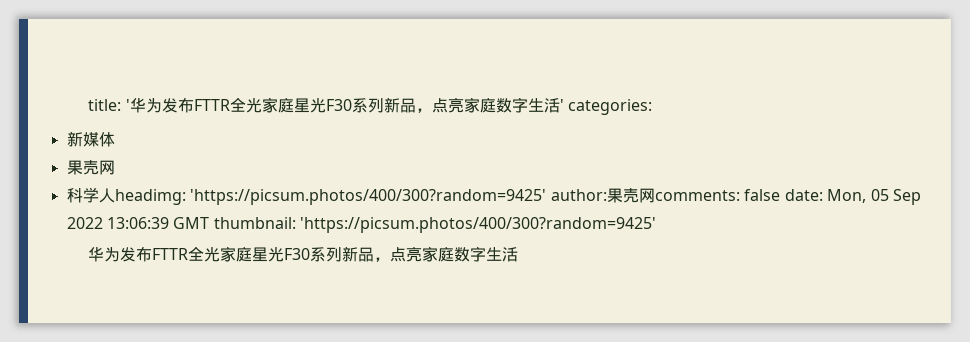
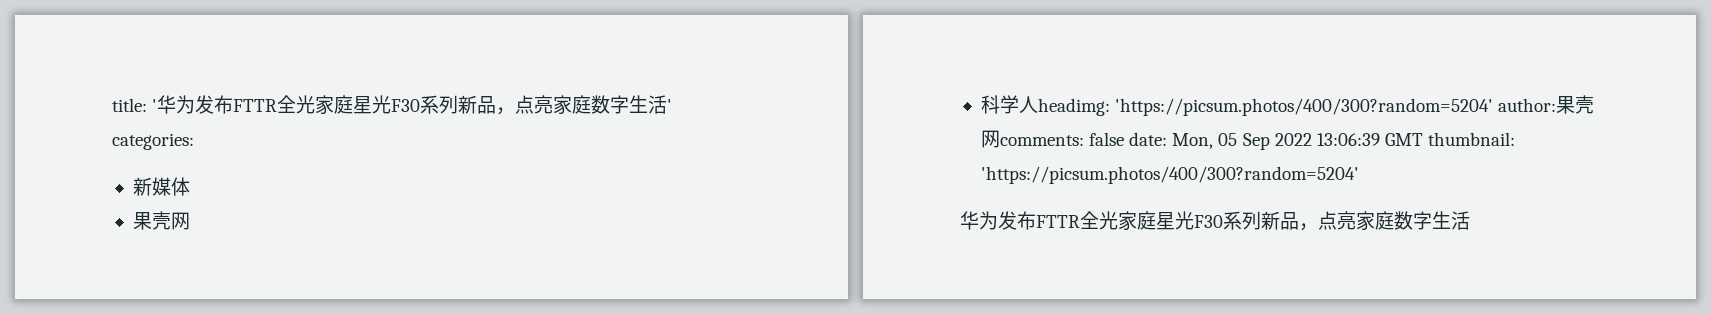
- 科学人headimg: 'https://picsum.photos/400/300?random=9425' author:果壳网comments: false date: Mon, 05 Sep 2022 13:06:39 GMT thumbnail: 'https://picsum.photos/400/300?random=9425'
+ 科学人headimg: 'https://picsum.photos/400/300?random=5204' author:果壳网comments: false date: Mon, 05 Sep 2022 13:06:39 GMT thumbnail: 'https://picsum.photos/400/300?random=5204'

